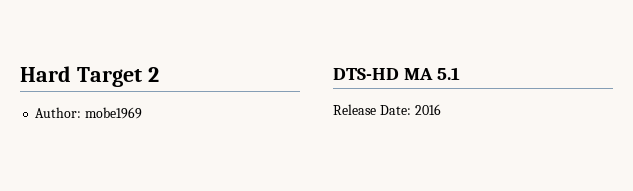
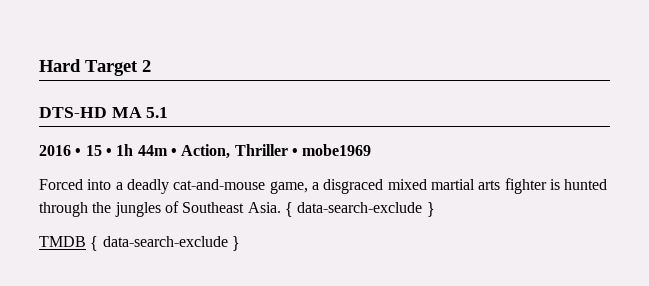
- Author: mobe1969
- Release Date: 2016
+ 2016 • 15 • 1h 44m • Action, Thriller • mobe1969
+ Forced into a deadly cat-and-mouse game, a disgraced mixed martial arts fighter is hunted through the jungles of Southeast Asia. { data-search-exclude }
+ TMDB { data-search-exclude }

